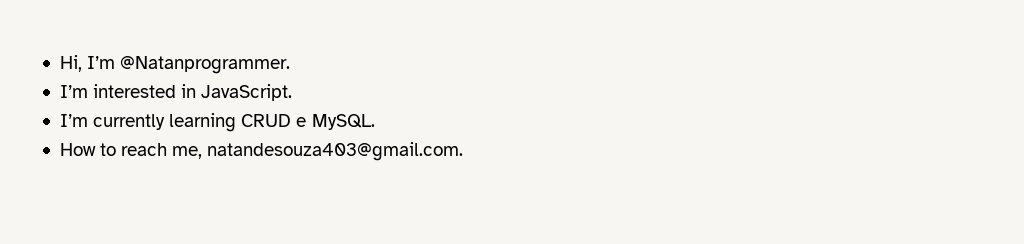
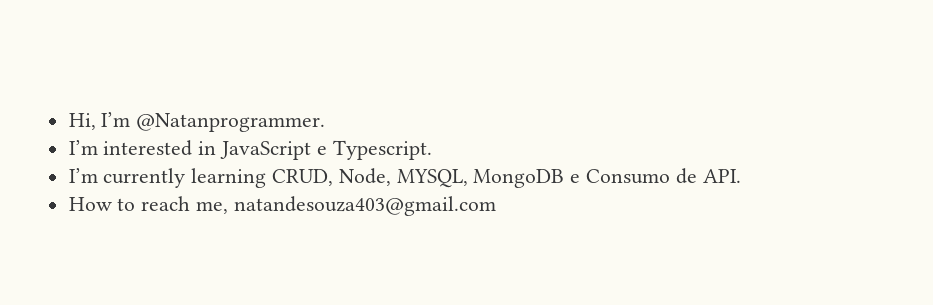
- I’m interested in JavaScript.
+ I’m interested in JavaScript e Typescript.
- I’m currently learning CRUD e MySQL.
+ I’m currently learning CRUD, Node, MYSQL, MongoDB e Consumo de API.
- How to reach me, natandesouza403@gmail.com.
+ How to reach me, natandesouza403@gmail.com

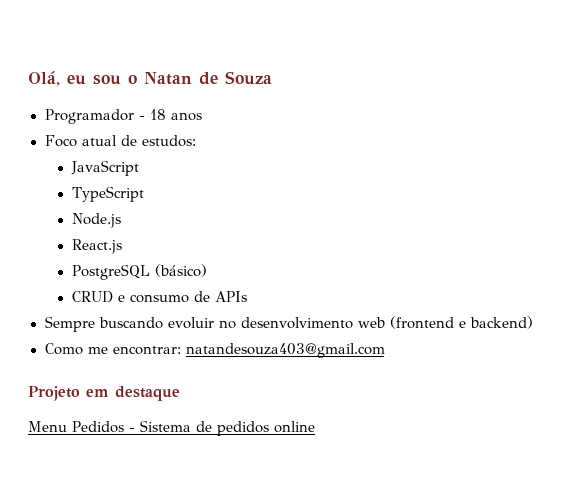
- Hi, I’m @Natanprogrammer.
- I’m interested in JavaScript e Typescript.
- I’m currently learning CRUD, Node, MYSQL, MongoDB e Consumo de API.
- How to reach me, natandesouza403@gmail.com
+ Olá, eu sou o Natan de Souza
+ Programador - 18 anos
+ Foco atual de estudos:
+ JavaScript
+ TypeScript
+ Node.js
+ React.js
+ PostgreSQL (básico)
+ CRUD e consumo de APIs
+ Sempre buscando evoluir no desenvolvimento web (frontend e backend)
+ Como me encontrar: natandesouza403@gmail.com
+ Projeto em destaque
+ Menu Pedidos - Sistema de pedidos online

